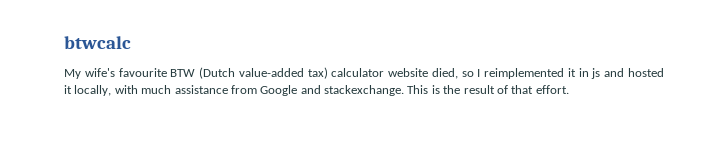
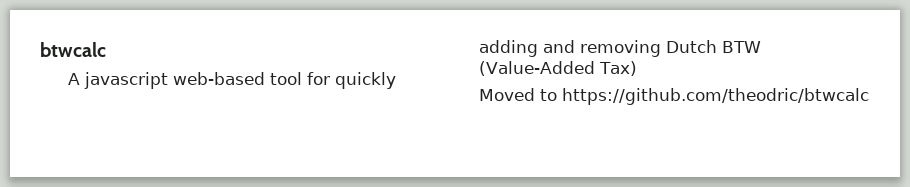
- My wife's favourite BTW (Dutch value-added tax) calculator website died, so I reimplemented it in js and hosted it locally, with much assistance from Google and stackexchange. This is the result of that effort.
+ A javascript web-based tool for quickly adding and removing Dutch BTW (Value-Added Tax)
+ Moved to https://github.com/theodric/btwcalc

